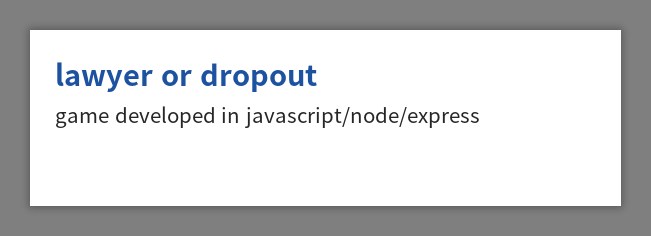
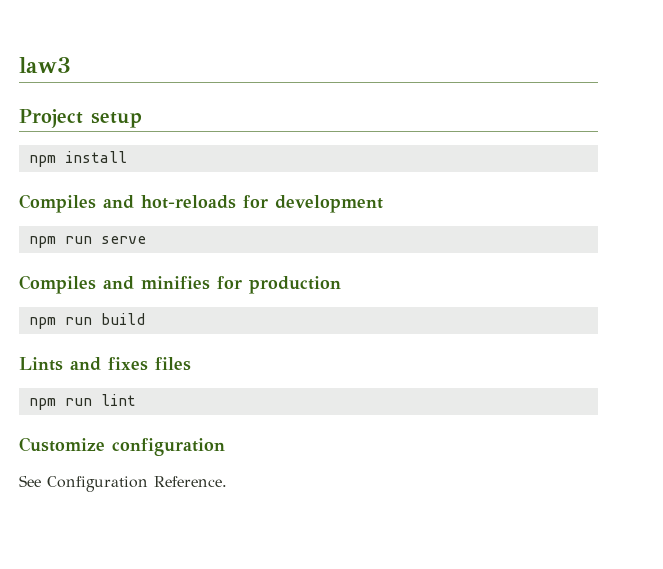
- lawyer or dropout
- game developed in javascript/node/express
+ law3
+ Project setup
+ npm install
+ Compiles and hot-reloads for development
+ npm run serve
+ Compiles and minifies for production
+ npm run build
+ Lints and fixes files
+ npm run lint
+ Customize configuration
+ See Configuration Reference.

